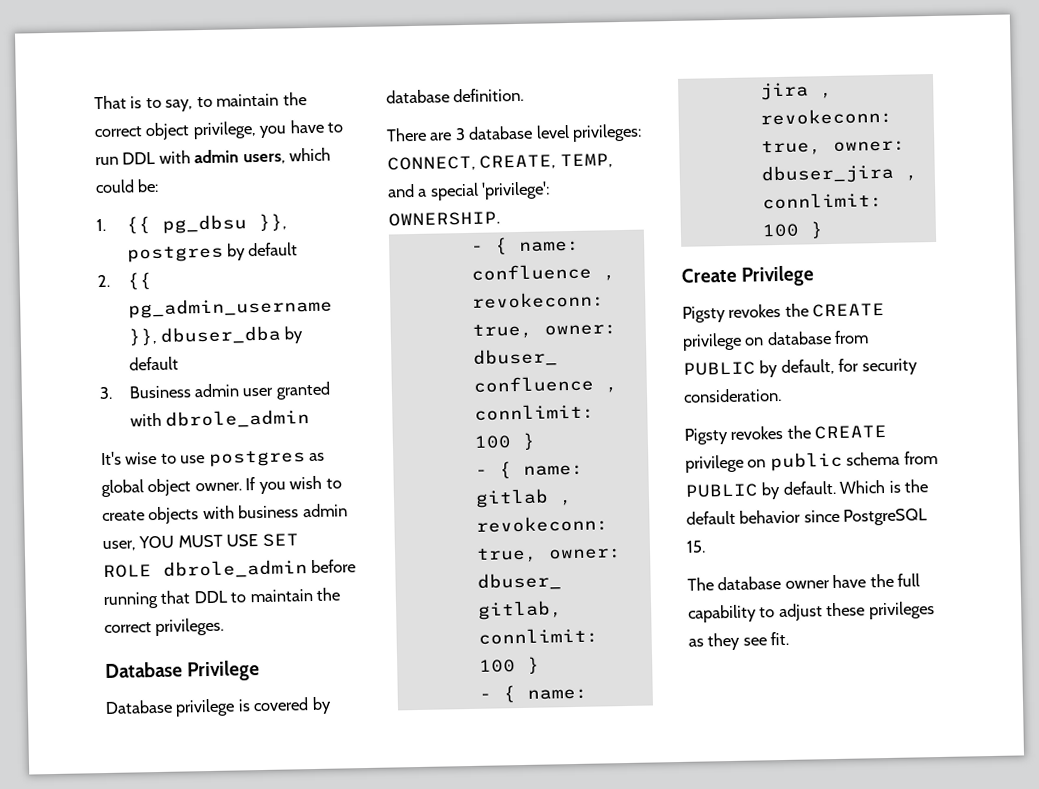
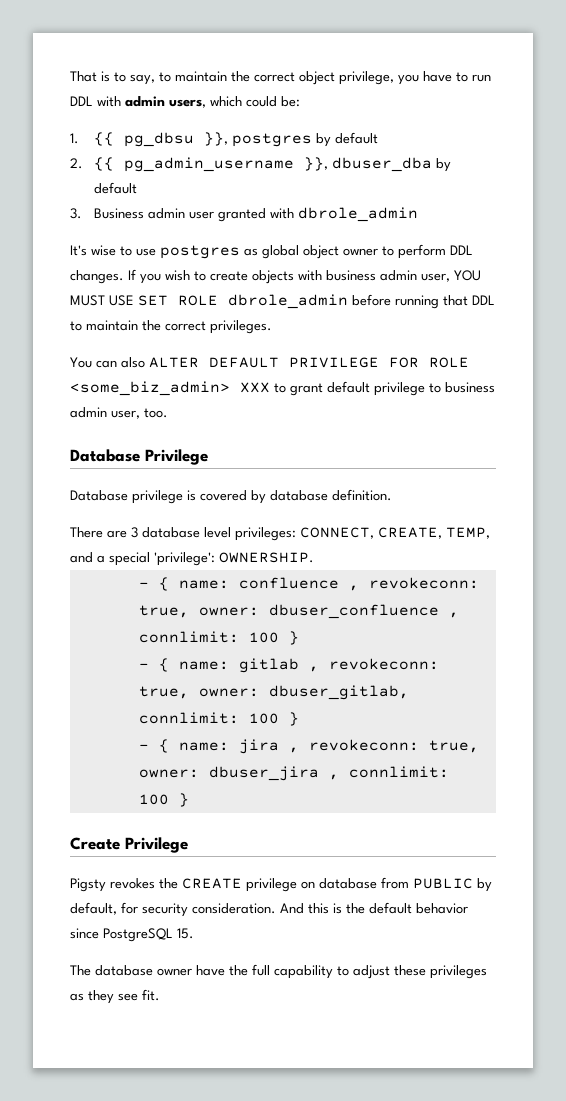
- It's wise to use postgres as global object owner.
+ It's wise to use postgres as global object owner to perform DDL changes.
+ You can also ALTER DEFAULT PRIVILEGE FOR ROLE <some_biz_admin> XXX to grant default privilege to business admin user, too.
- Pigsty revokes the CREATE privilege on database from PUBLIC by default, for security consideration.
- Pigsty revokes the CREATE privilege on public schema from PUBLIC by default. Which is the default behavior since PostgreSQL 15.
+ Pigsty revokes the CREATE privilege on database from PUBLIC by default, for security consideration. And this is the default behavior since PostgreSQL 15.

